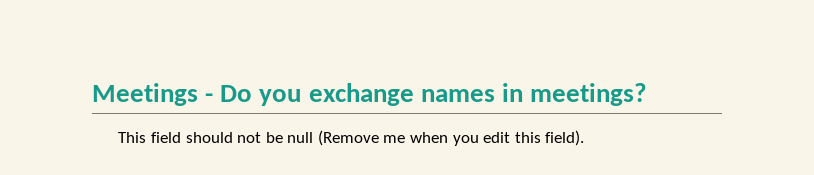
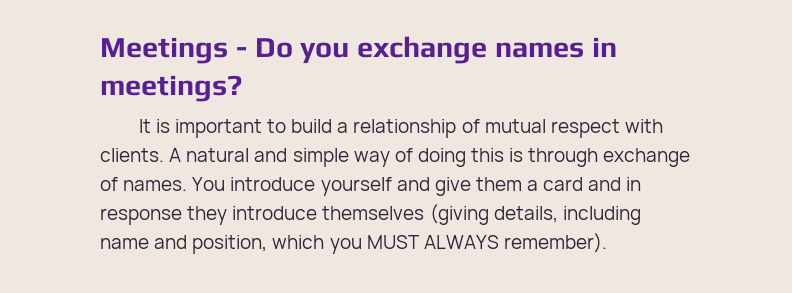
- This field should not be null (Remove me when you edit this field).
+ It is important to build a relationship of mutual respect with clients. A natural and simple way of doing this is through exchange of names. You introduce yourself and give them a card and in response they introduce themselves (giving details, including name and position, which you MUST ALWAYS remember).

